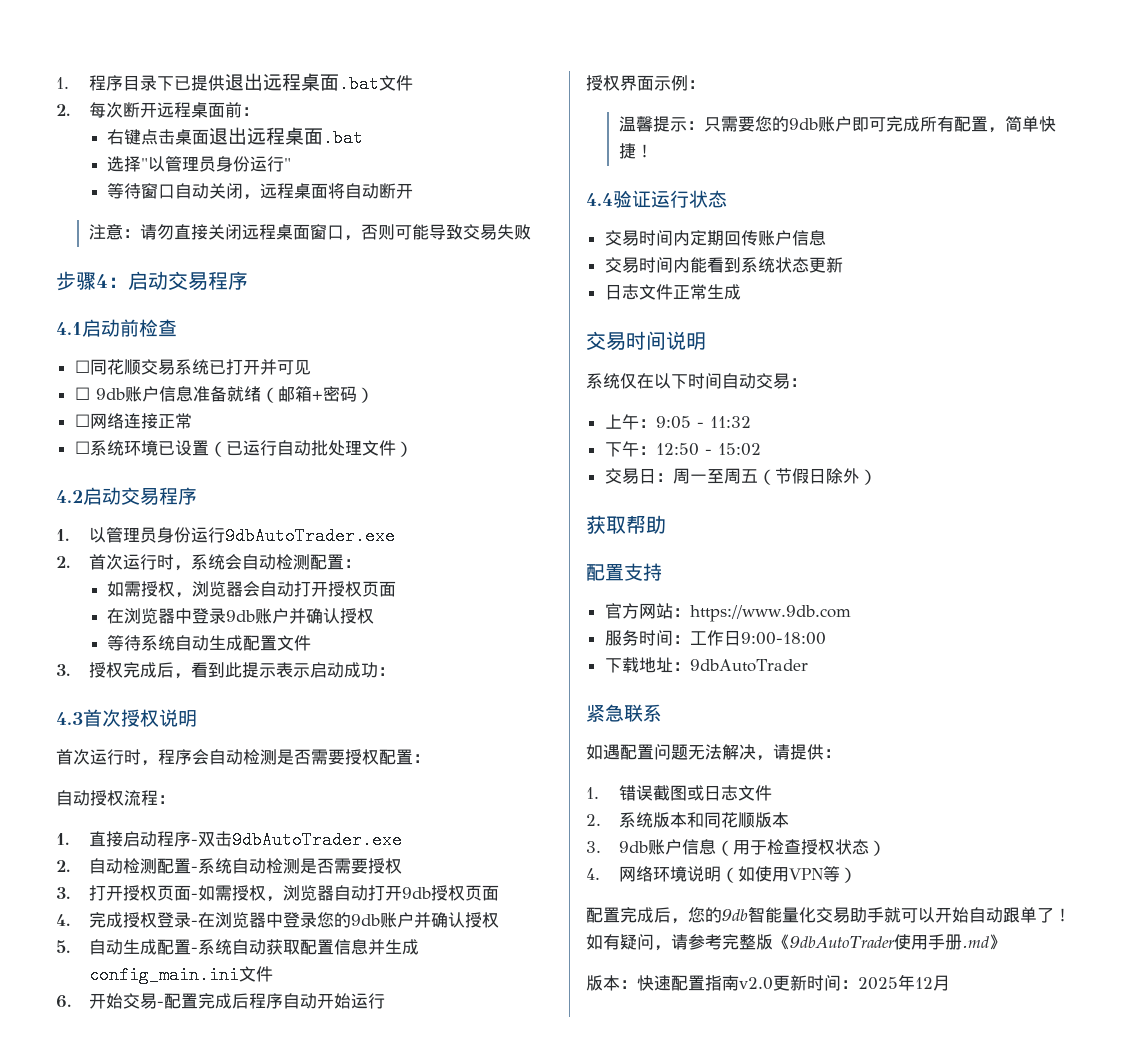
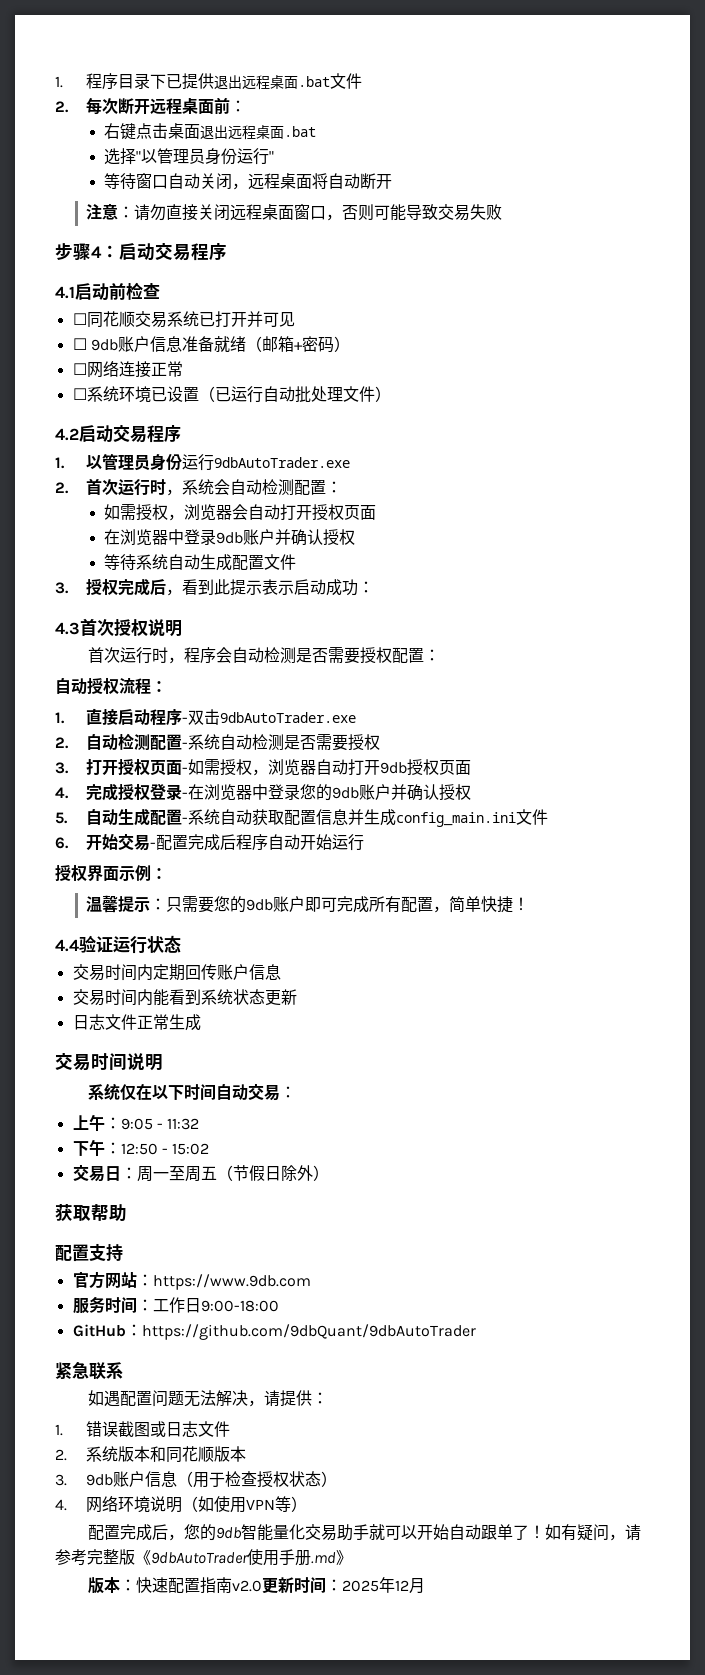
- 下载地址：9dbAutoTrader
+ GitHub：https://github.com/9dbQuant/9dbAutoTrader

